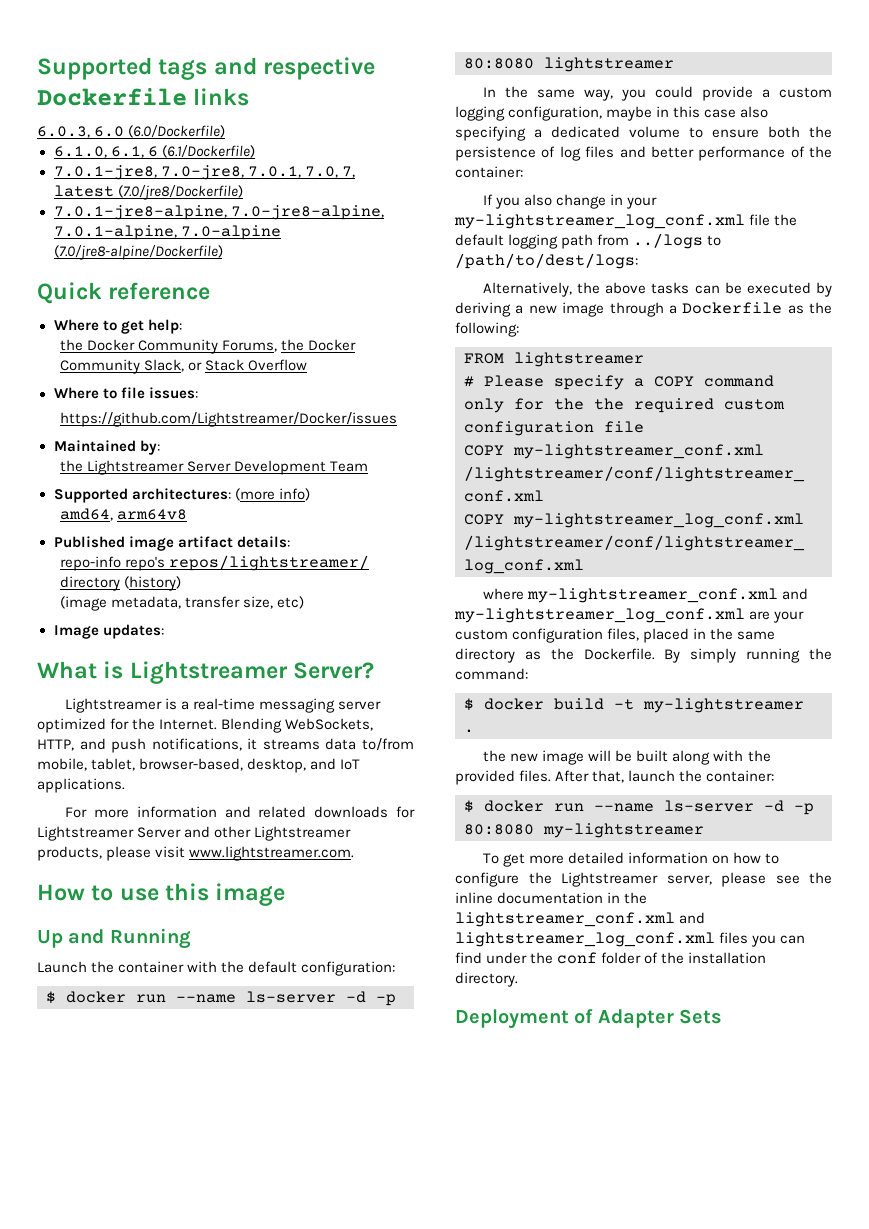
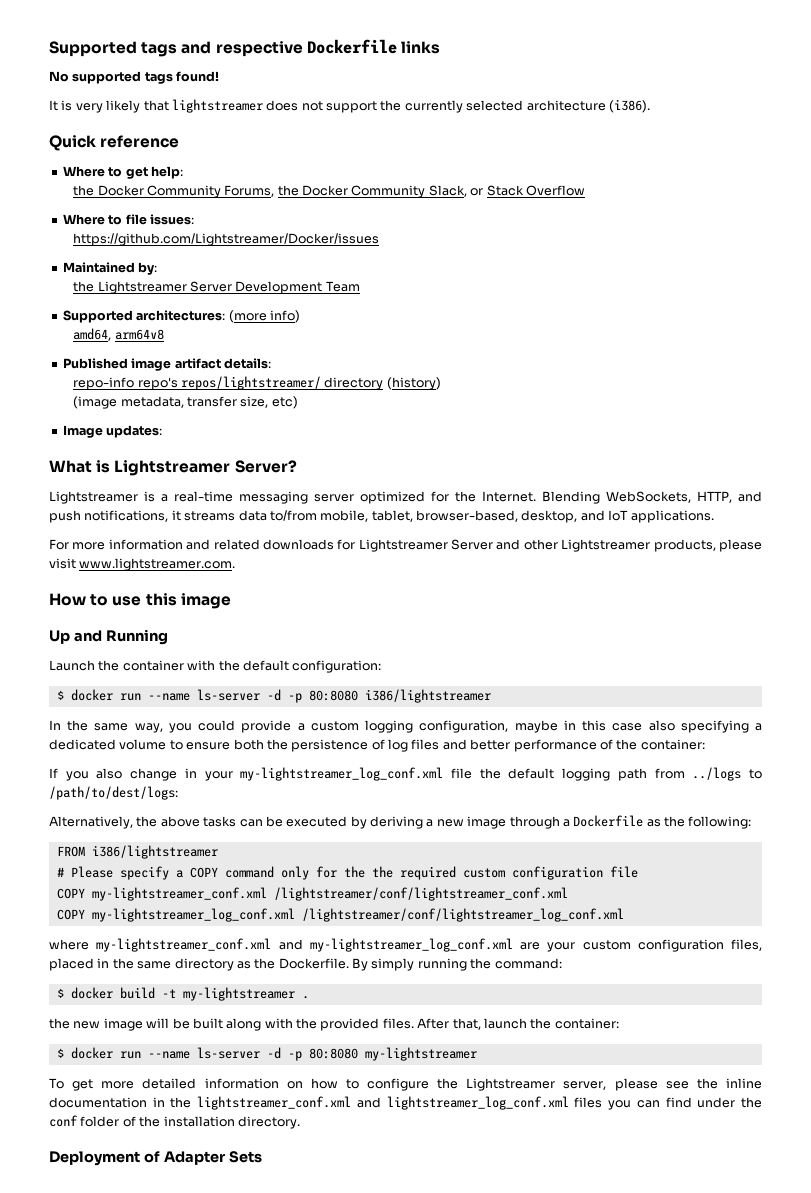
- 6.0.3, 6.0 (6.0/Dockerfile)
- 6.1.0, 6.1, 6 (6.1/Dockerfile)
- 7.0.1-jre8, 7.0-jre8, 7.0.1, 7.0, 7, latest (7.0/jre8/Dockerfile)
- 7.0.1-jre8-alpine, 7.0-jre8-alpine, 7.0.1-alpine, 7.0-alpine (7.0/jre8-alpine/Dockerfile)
+ No supported tags found!
+ It is very likely that lightstreamer does not support the currently selected architecture (i386).
- $ docker run --name ls-server -d -p 80:8080 lightstreamer
+ $ docker run --name ls-server -d -p 80:8080 i386/lightstreamer
- FROM lightstreamer
+ FROM i386/lightstreamer

